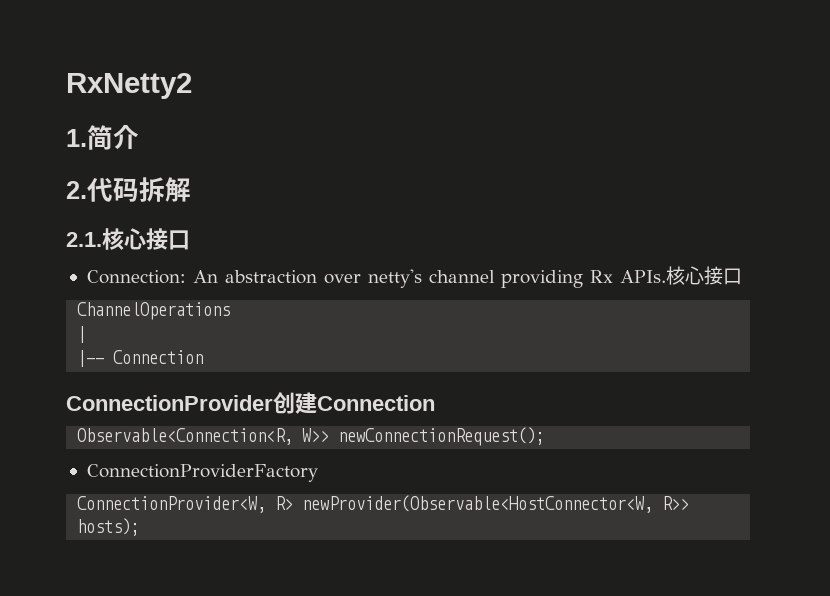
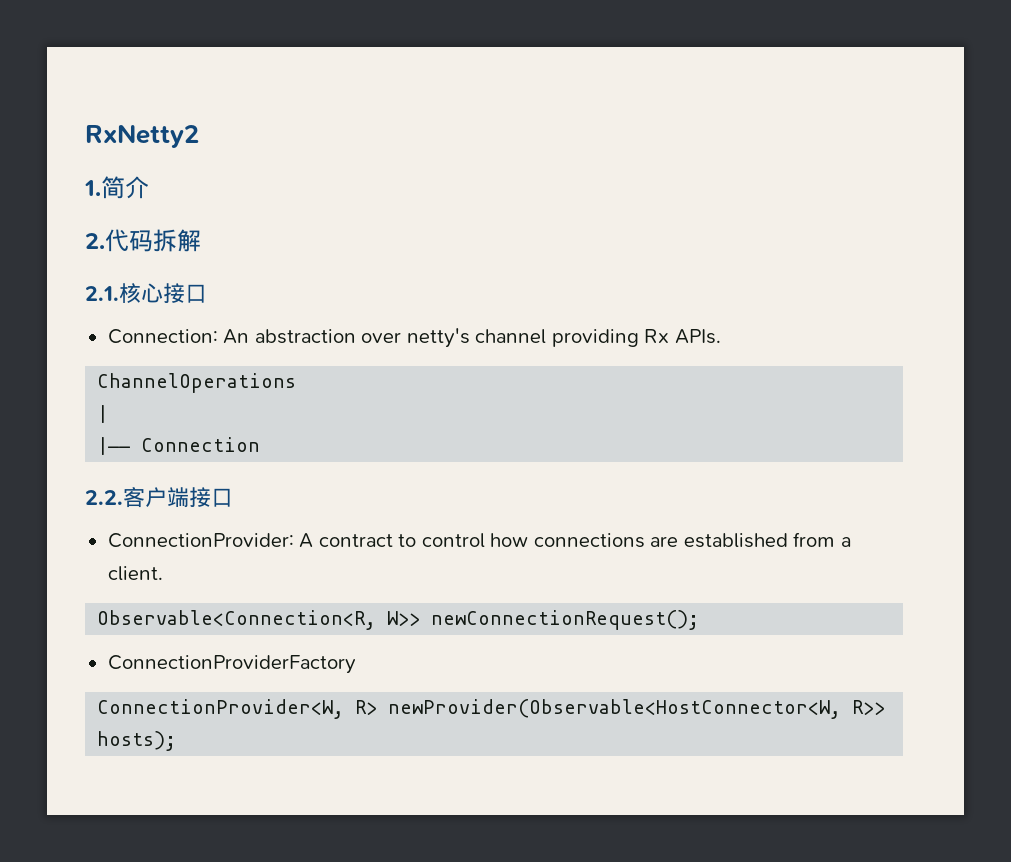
- Connection: An abstraction over netty's channel providing Rx APIs.核心接口
+ Connection: An abstraction over netty's channel providing Rx APIs.
- ConnectionProvider创建Connection
+ 2.2.客户端接口
+ ConnectionProvider: A contract to control how connections are established from a client.

